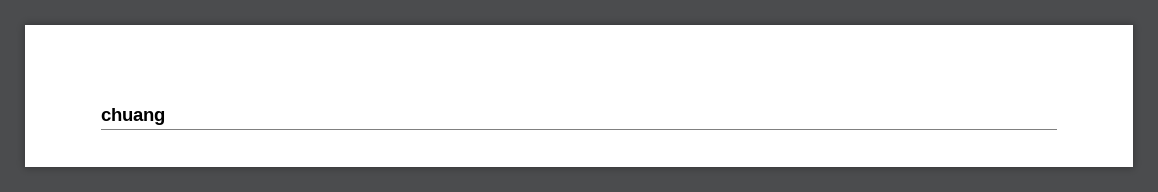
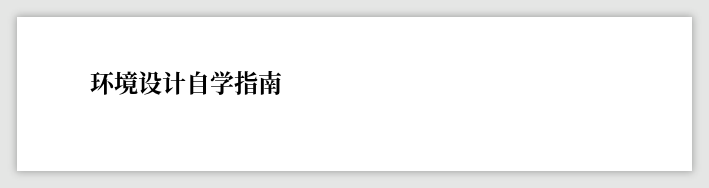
- chuang
+ 环境设计自学指南

